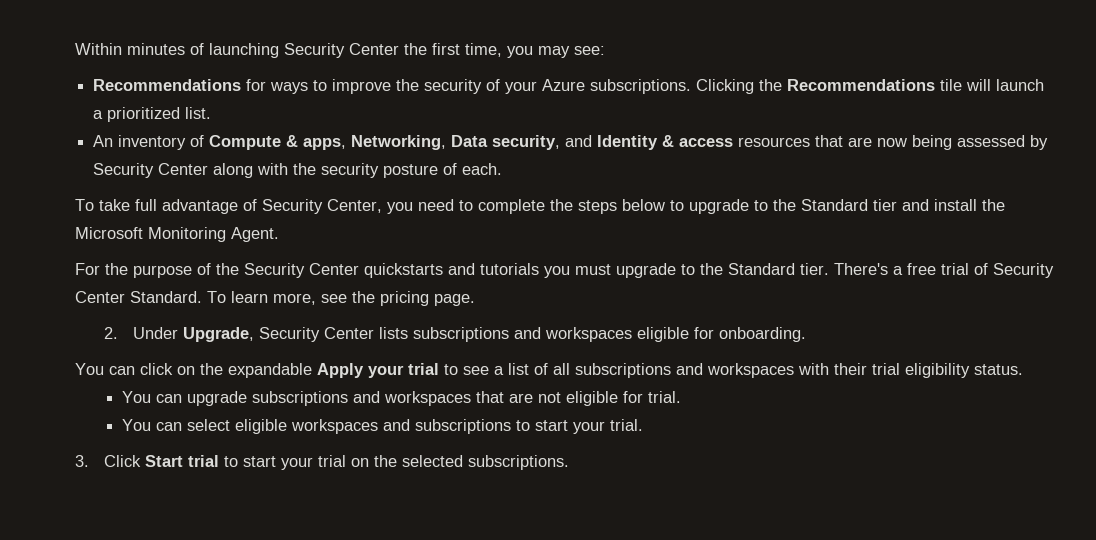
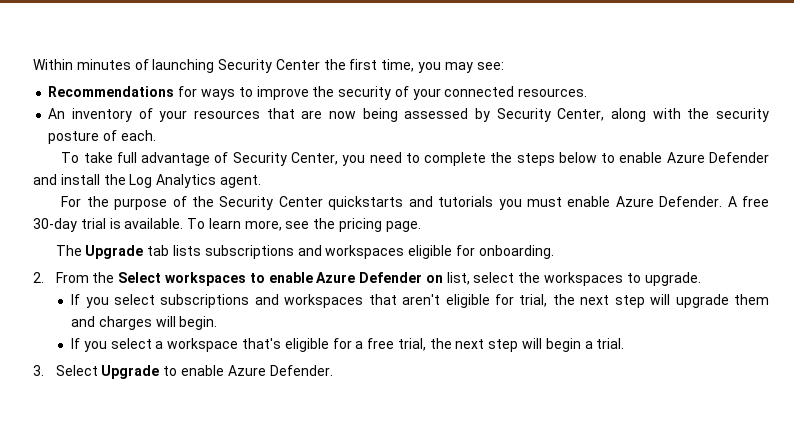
- Recommendations for ways to improve the security of your Azure subscriptions. Clicking the Recommendations tile will launch a prioritized list.
- An inventory of Compute & apps, Networking, Data security, and Identity & access resources that are now being assessed by Security Center along with the security posture of each.
+ Recommendations for ways to improve the security of your connected resources.
+ An inventory of your resources that are now being assessed by Security Center, along with the security posture of each.
- To take full advantage of Security Center, you need to complete the steps below to upgrade to the Standard tier and install the Microsoft Monitoring Agent.
+ To take full advantage of Security Center, you need to complete the steps below to enable Azure Defender and install the Log Analytics agent.
- For the purpose of the Security Center quickstarts and tutorials you must upgrade to the Standard tier. There's a free trial of Security Center Standard.
+ For the purpose of the Security Center quickstarts and tutorials you must enable Azure Defender. A free 30-day trial is available.
- 2. Under Upgrade, Security Center lists subscriptions and workspaces eligible for onboarding.
+ The Upgrade tab lists subscriptions and workspaces eligible for onboarding.
- You can click on the expandable Apply your trial to see a list of all subscriptions and workspaces with their trial eligibility status.
- You can upgrade subscriptions and workspaces that are not eligible for trial.
- You can select eligible workspaces and subscriptions to start your trial.
- 3. Click Start trial to start your trial on the selected subscriptions.
+ 2. From the Select workspaces to enable Azure Defender on list, select the workspaces to upgrade.
+ If you select subscriptions and workspaces that aren't eligible for trial, the next step will upgrade them and charges will begin.
+ If you select a workspace that's eligible for a free trial, the next step will begin a trial.
+ 3. Select Upgrade to enable Azure Defender.

